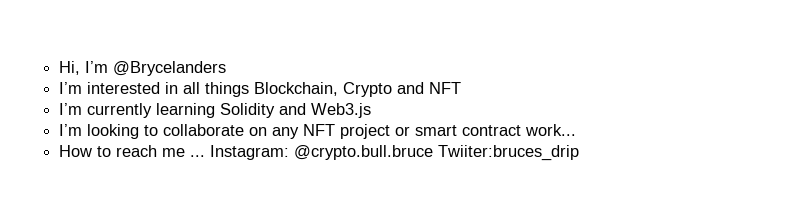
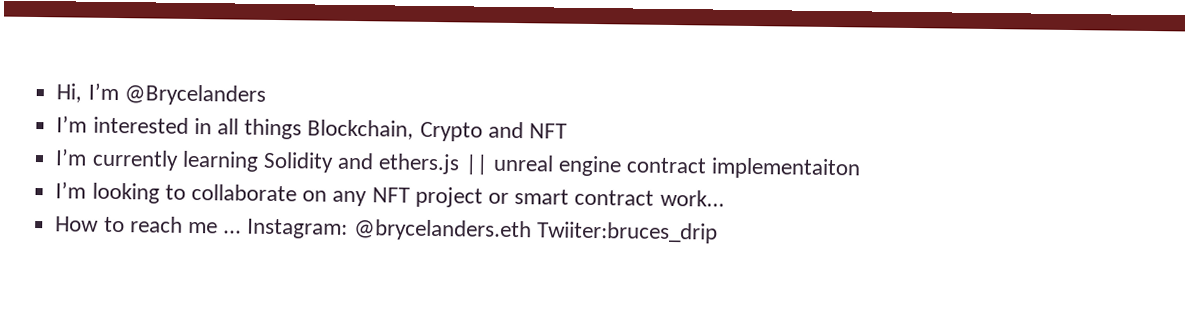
- I’m currently learning Solidity and Web3.js
+ I’m currently learning Solidity and ethers.js || unreal engine contract implementaiton
- Instagram: @crypto.bull.bruce Twiiter:bruces_drip
+ Instagram: @brycelanders.eth Twiiter:bruces_drip

